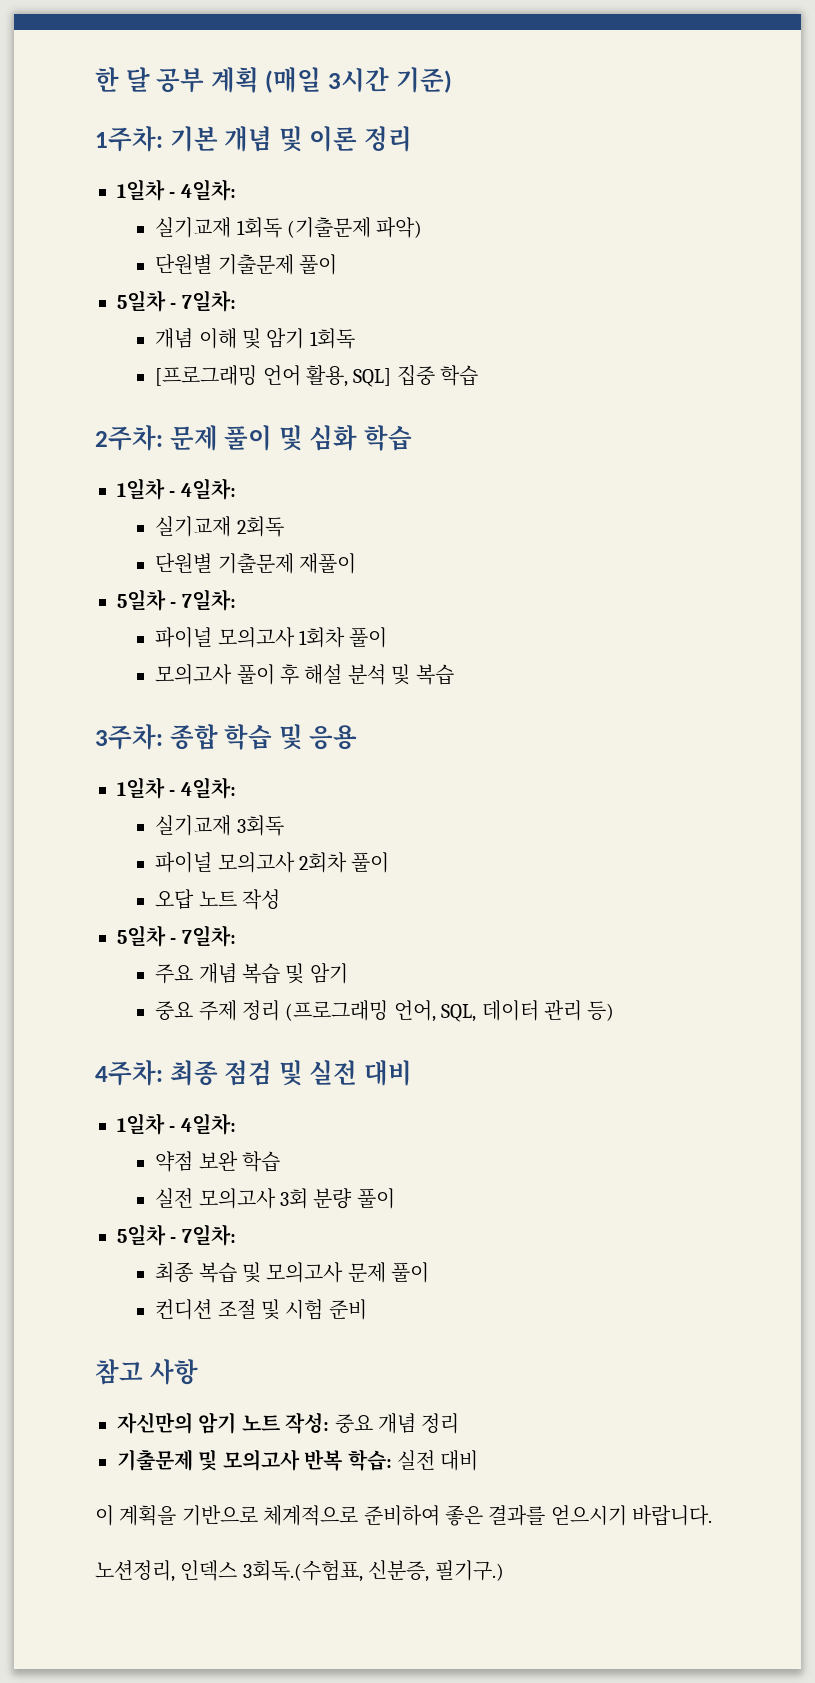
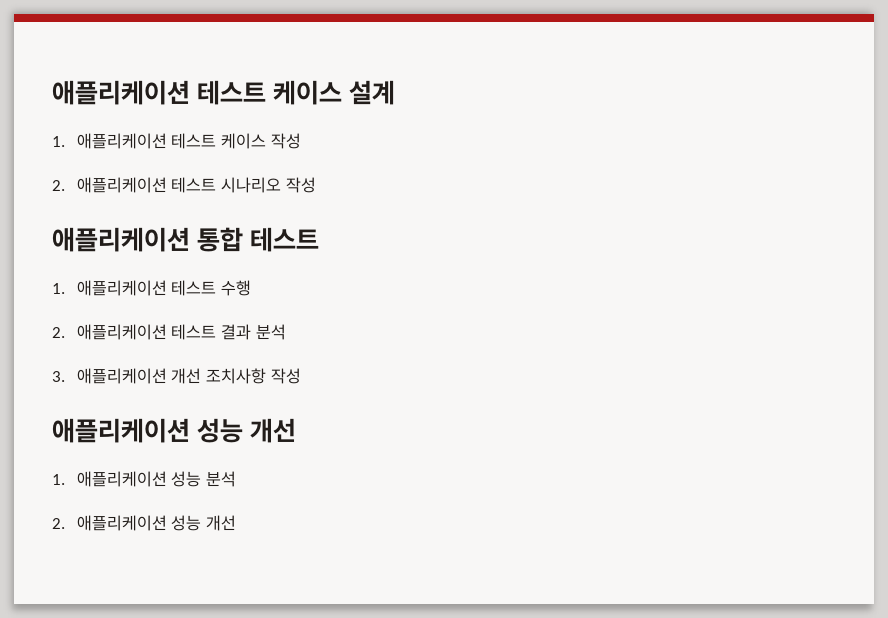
- 한 달 공부 계획 (매일 3시간 기준)
- 1주차: 기본 개념 및 이론 정리
- 1일차 - 4일차:
- 실기교재 1회독 (기출문제 파악)
- 단원별 기출문제 풀이
- 5일차 - 7일차:
- 개념 이해 및 암기 1회독
- [프로그래밍 언어 활용, SQL] 집중 학습
- 2주차: 문제 풀이 및 심화 학습
- 1일차 - 4일차:
- 실기교재 2회독
- 단원별 기출문제 재풀이
- 5일차 - 7일차:
- 파이널 모의고사 1회차 풀이
- 모의고사 풀이 후 해설 분석 및 복습
- 3주차: 종합 학습 및 응용
- 1일차 - 4일차:
- 실기교재 3회독
- 파이널 모의고사 2회차 풀이
- 오답 노트 작성
- 5일차 - 7일차:
- 주요 개념 복습 및 암기
- 중요 주제 정리 (프로그래밍 언어, SQL, 데이터 관리 등)
- 4주차: 최종 점검 및 실전 대비
- 1일차 - 4일차:
- 약점 보완 학습
- 실전 모의고사 3회 분량 풀이
- 5일차 - 7일차:
- 최종 복습 및 모의고사 문제 풀이
- 컨디션 조절 및 시험 준비
- 참고 사항
- 자신만의 암기 노트 작성: 중요 개념 정리
- 기출문제 및 모의고사 반복 학습: 실전 대비
- 이 계획을 기반으로 체계적으로 준비하여 좋은 결과를 얻으시기 바랍니다.
- 노션정리, 인덱스 3회독.(수험표, 신분증, 필기구.)
+ 애플리케이션 테스트 케이스 설계
+ 1. 애플리케이션 테스트 케이스 작성
+ 2. 애플리케이션 테스트 시나리오 작성
+ 애플리케이션 통합 테스트
+ 1. 애플리케이션 테스트 수행
+ 2. 애플리케이션 테스트 결과 분석
+ 3. 애플리케이션 개선 조치사항 작성
+ 애플리케이션 성능 개선
+ 1. 애플리케이션 성능 분석
+ 2. 애플리케이션 성능 개선

